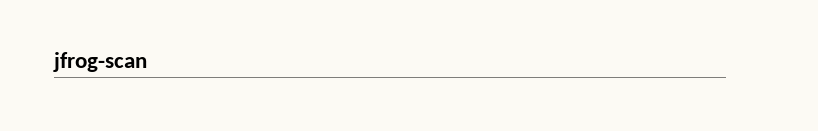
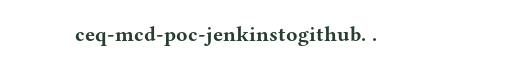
- jfrog-scan
+ ceq-mcd-poc-jenkinstogithub. .

